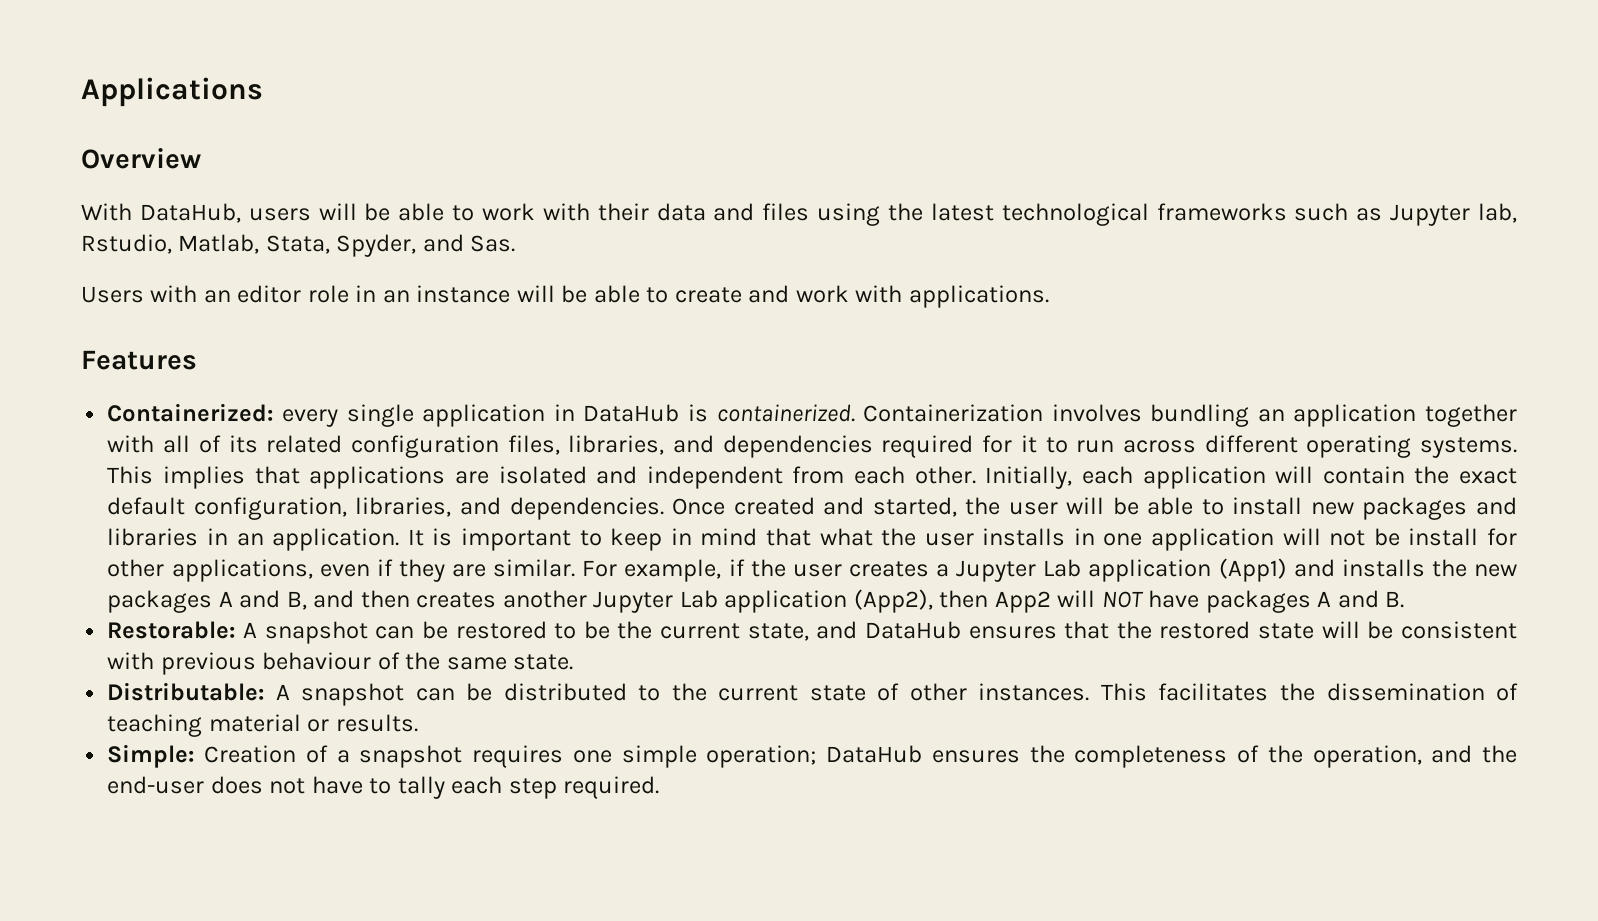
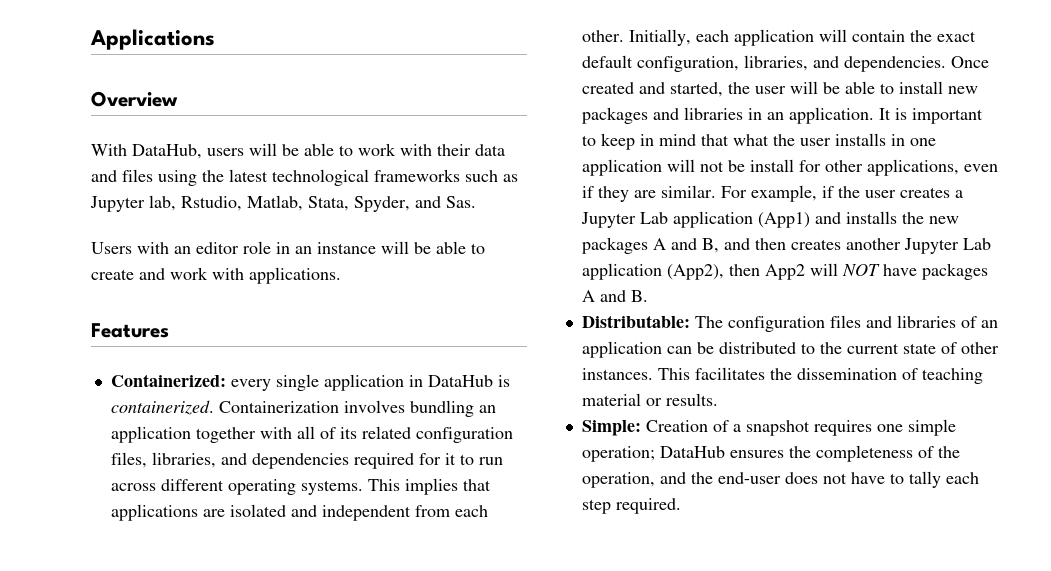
- Restorable: A snapshot can be restored to be the current state, and DataHub ensures that the restored state will be consistent with previous behaviour of the same state.
- Distributable: A snapshot can be distributed to the current state of other instances.
+ Distributable: The configuration files and libraries of an application can be distributed to the current state of other instances.

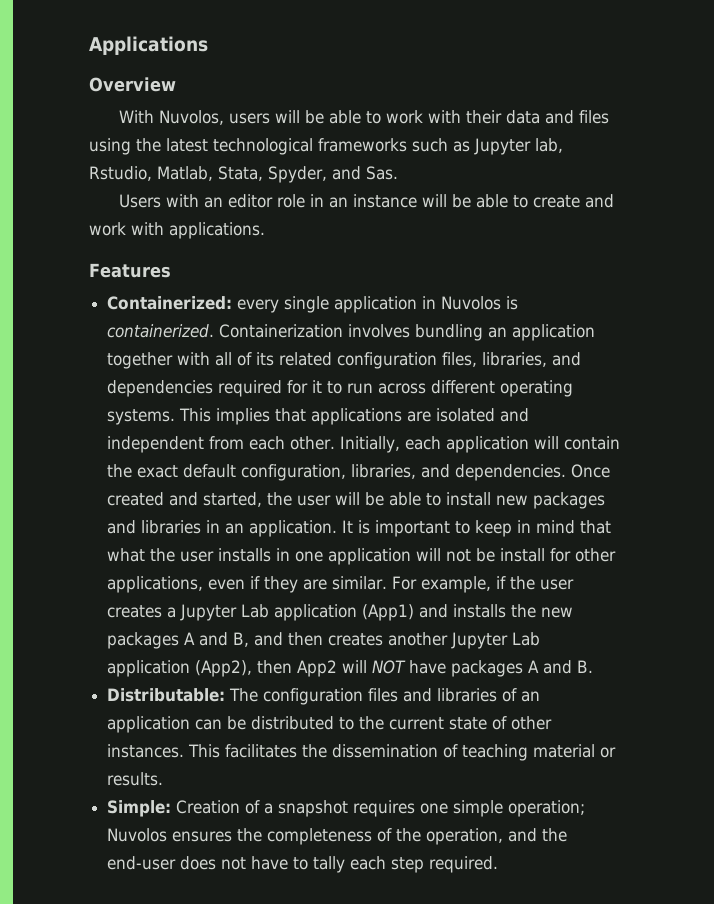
- With DataHub, users will be able to work with their data and files using the latest technological frameworks such as Jupyter lab, Rstudio, Matlab, Stata, Spyder, and Sas.
+ With Nuvolos, users will be able to work with their data and files using the latest technological frameworks such as Jupyter lab, Rstudio, Matlab, Stata, Spyder, and Sas.
- Containerized: every single application in DataHub is containerized.
+ Containerized: every single application in Nuvolos is containerized.
- Simple: Creation of a snapshot requires one simple operation; DataHub ensures the completeness of the operation, and the end-user does not have to tally each step required.
+ Simple: Creation of a snapshot requires one simple operation; Nuvolos ensures the completeness of the operation, and the end-user does not have to tally each step required.

